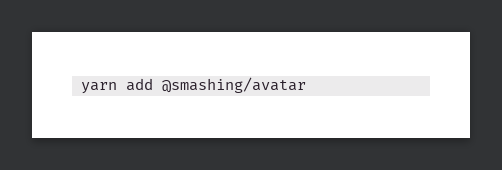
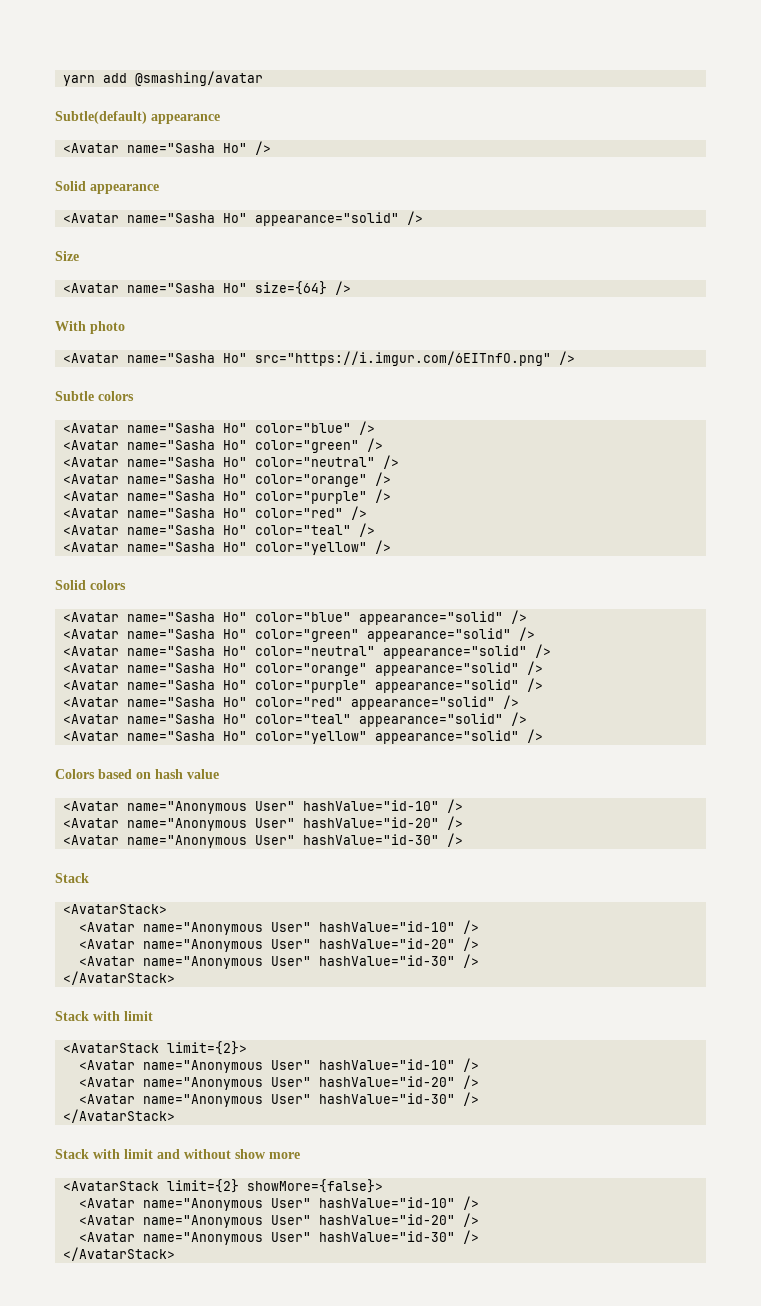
+ Subtle(default) appearance
+ <Avatar name="Sasha Ho" />
+ Solid appearance
+ <Avatar name="Sasha Ho" appearance="solid" />
+ Size
+ <Avatar name="Sasha Ho" size={64} />
+ With photo
+ <Avatar name="Sasha Ho" src="https://i.imgur.com/6EITnfO.png" />
+ Subtle colors
+ <Avatar name="Sasha Ho" color="blue" />
+ <Avatar name="Sasha Ho" color="green" />
+ <Avatar name="Sasha Ho" color="neutral" />
+ <Avatar name="Sasha Ho" color="orange" />
+ <Avatar name="Sasha Ho" color="purple" />
+ <Avatar name="Sasha Ho" color="red" />
+ <Avatar name="Sasha Ho" color="teal" />
+ <Avatar name="Sasha Ho" color="yellow" />
+ Solid colors
+ <Avatar name="Sasha Ho" color="blue" appearance="solid" />
+ <Avatar name="Sasha Ho" color="green" appearance="solid" />
+ <Avatar name="Sasha Ho" color="neutral" appearance="solid" />
+ <Avatar name="Sasha Ho" color="orange" appearance="solid" />
+ <Avatar name="Sasha Ho" color="purple" appearance="solid" />
+ <Avatar name="Sasha Ho" color="red" appearance="solid" />
+ <Avatar name="Sasha Ho" color="teal" appearance="solid" />
+ <Avatar name="Sasha Ho" color="yellow" appearance="solid" />
+ Colors based on hash value
+ <Avatar name="Anonymous User" hashValue="id-10" />
+ <Avatar name="Anonymous User" hashValue="id-20" />
+ <Avatar name="Anonymous User" hashValue="id-30" />
+ Stack
+ <AvatarStack>
+ <Avatar name="Anonymous User" hashValue="id-10" />
+ <Avatar name="Anonymous User" hashValue="id-20" />
+ <Avatar name="Anonymous User" hashValue="id-30" />
+ </AvatarStack>
+ Stack with limit
+ <AvatarStack limit={2}>
+ <Avatar name="Anonymous User" hashValue="id-10" />
+ <Avatar name="Anonymous User" hashValue="id-20" />
+ <Avatar name="Anonymous User" hashValue="id-30" />
+ </AvatarStack>
+ Stack with limit and without show more
+ <AvatarStack limit={2} showMore={false}>
+ <Avatar name="Anonymous User" hashValue="id-10" />
+ <Avatar name="Anonymous User" hashValue="id-20" />
+ <Avatar name="Anonymous User" hashValue="id-30" />
+ </AvatarStack>

